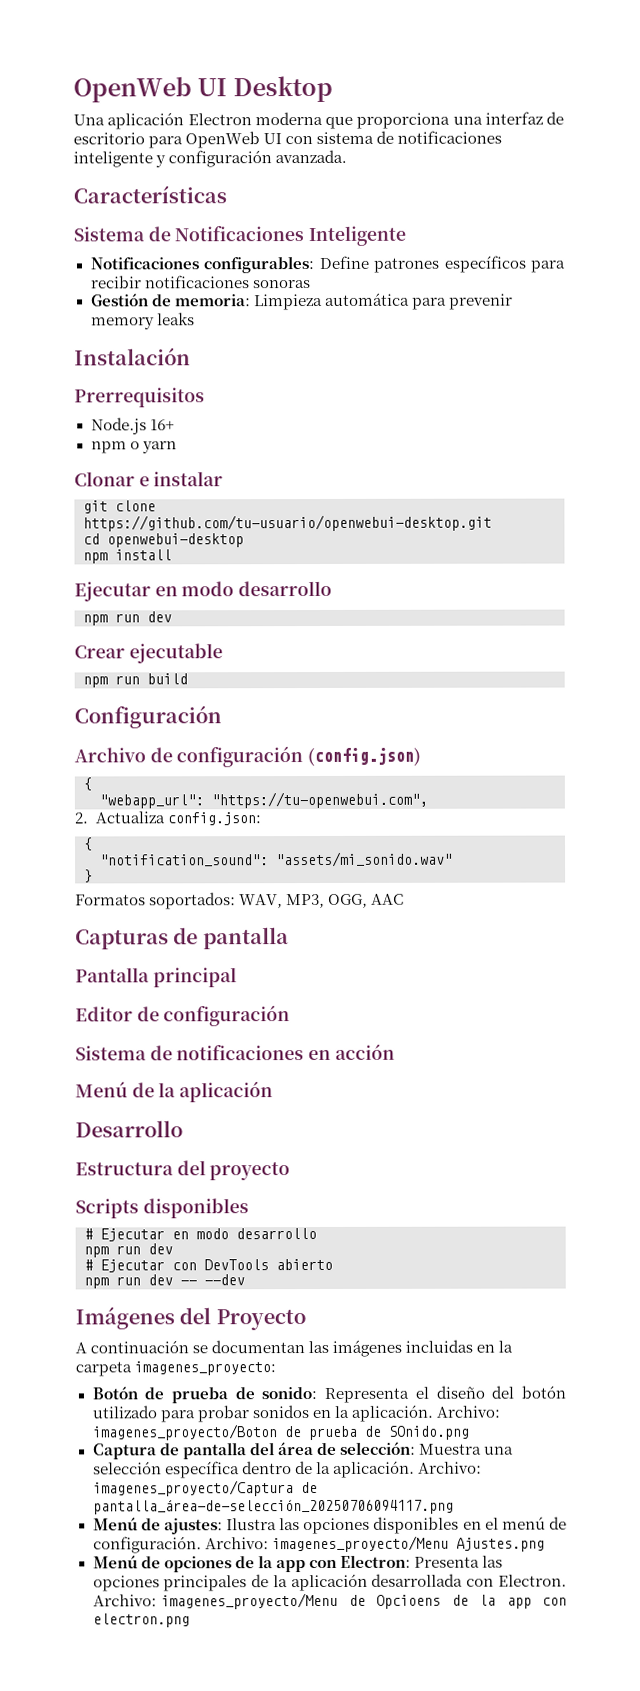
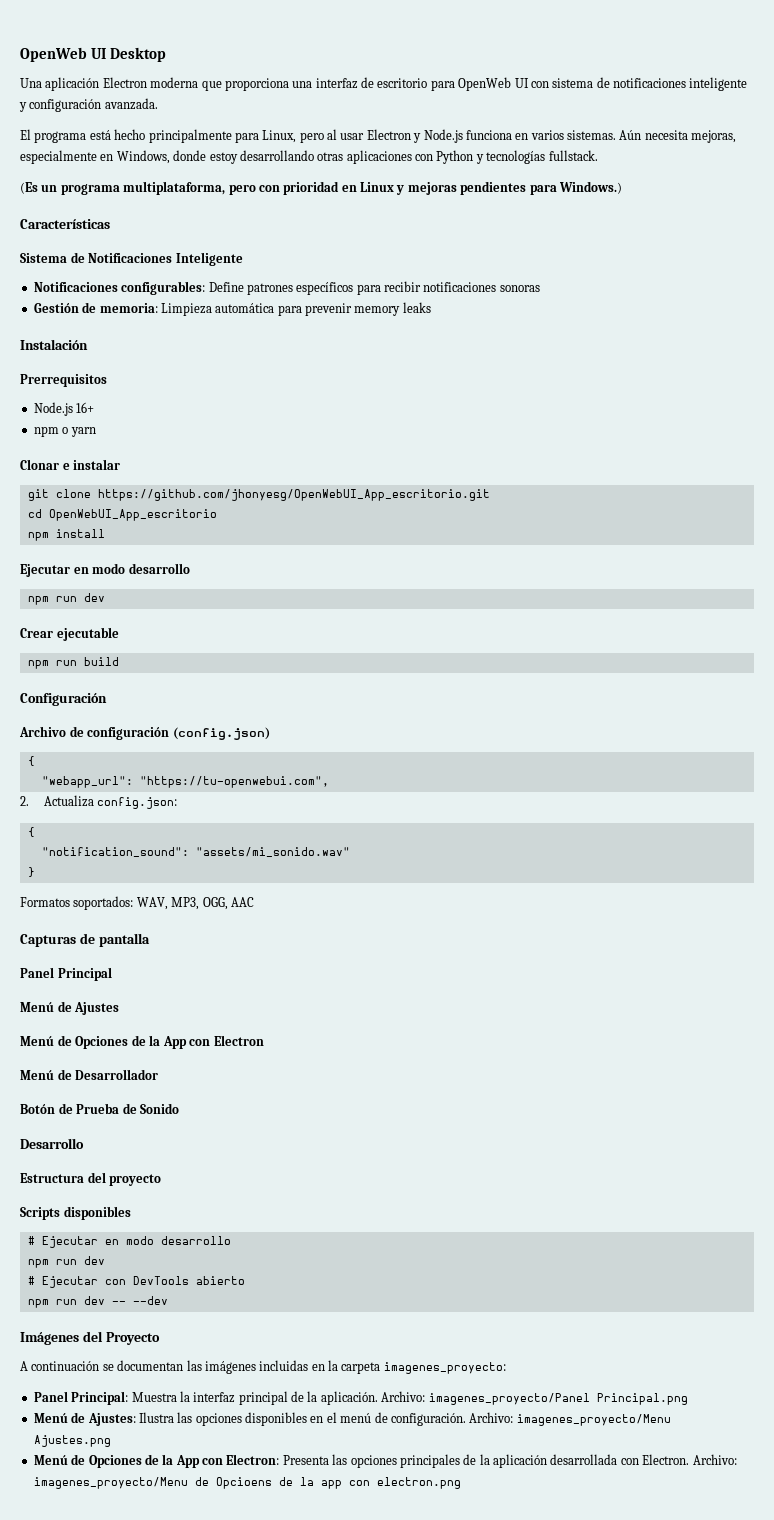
+ El programa está hecho principalmente para Linux, pero al usar Electron y Node.js funciona en varios sistemas. Aún necesita mejoras, especialmente en Windows, donde estoy desarrollando otras aplicaciones con Python y tecnologías fullstack.
+ (Es un programa multiplataforma, pero con prioridad en Linux y mejoras pendientes para Windows.)
- git clone https://github.com/tu-usuario/openwebui-desktop.git
+ git clone https://github.com/jhonyesg/OpenWebUI_App_escritorio.git
- cd openwebui-desktop
+ cd OpenWebUI_App_escritorio
- Pantalla principal
- Editor de configuración
- Sistema de notificaciones en acción
- Menú de la aplicación
+ Panel Principal
+ Menú de Ajustes
+ Menú de Opciones de la App con Electron
+ Menú de Desarrollador
+ Botón de Prueba de Sonido
- Botón de prueba de sonido: Representa el diseño del botón utilizado para probar sonidos en la aplicación. Archivo: imagenes_proyecto/Boton de prueba de SOnido.png
- Captura de pantalla del área de selección: Muestra una selección específica dentro de la aplicación.
+ Panel Principal: Muestra la interfaz principal de la aplicación.
- Archivo: imagenes_proyecto/Captura de pantalla_área-de-selección_20250706094117.png
- Menú de ajustes: Ilustra las opciones disponibles en el menú de configuración.
+ Archivo: imagenes_proyecto/Panel Principal.png
+ Menú de Ajustes: Ilustra las opciones disponibles en el menú de configuración.
- Menú de opciones de la app con Electron: Presenta las opciones principales de la aplicación desarrollada con Electron.
+ Menú de Opciones de la App con Electron: Presenta las opciones principales de la aplicación desarrollada con Electron.

